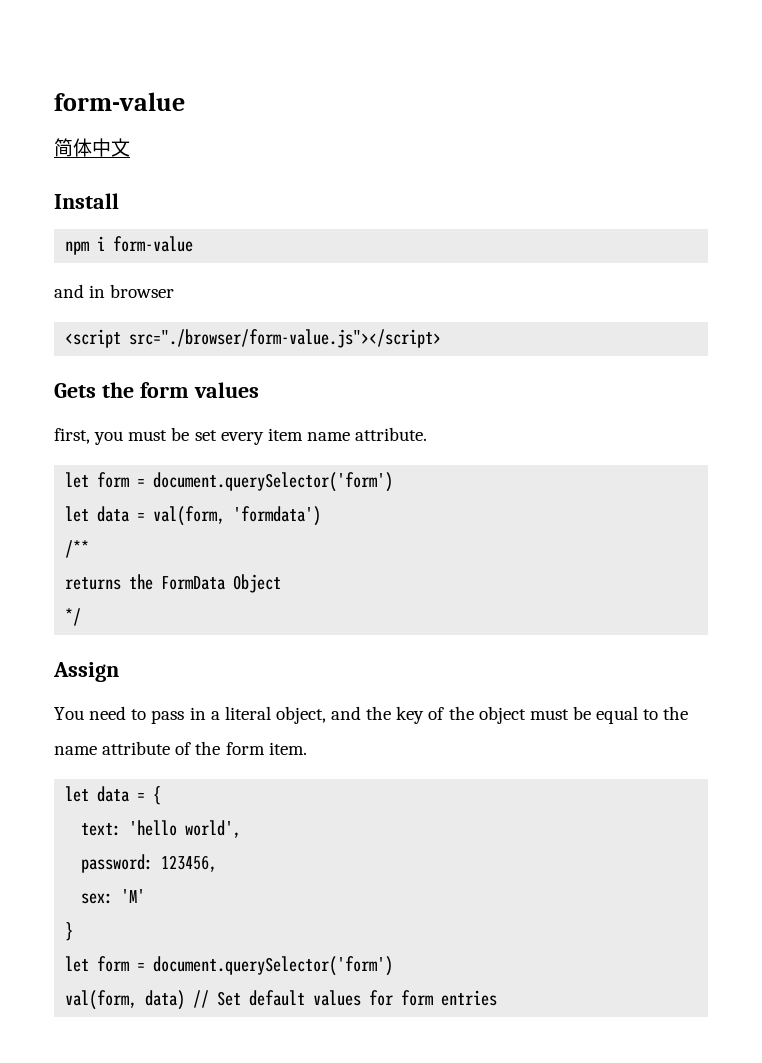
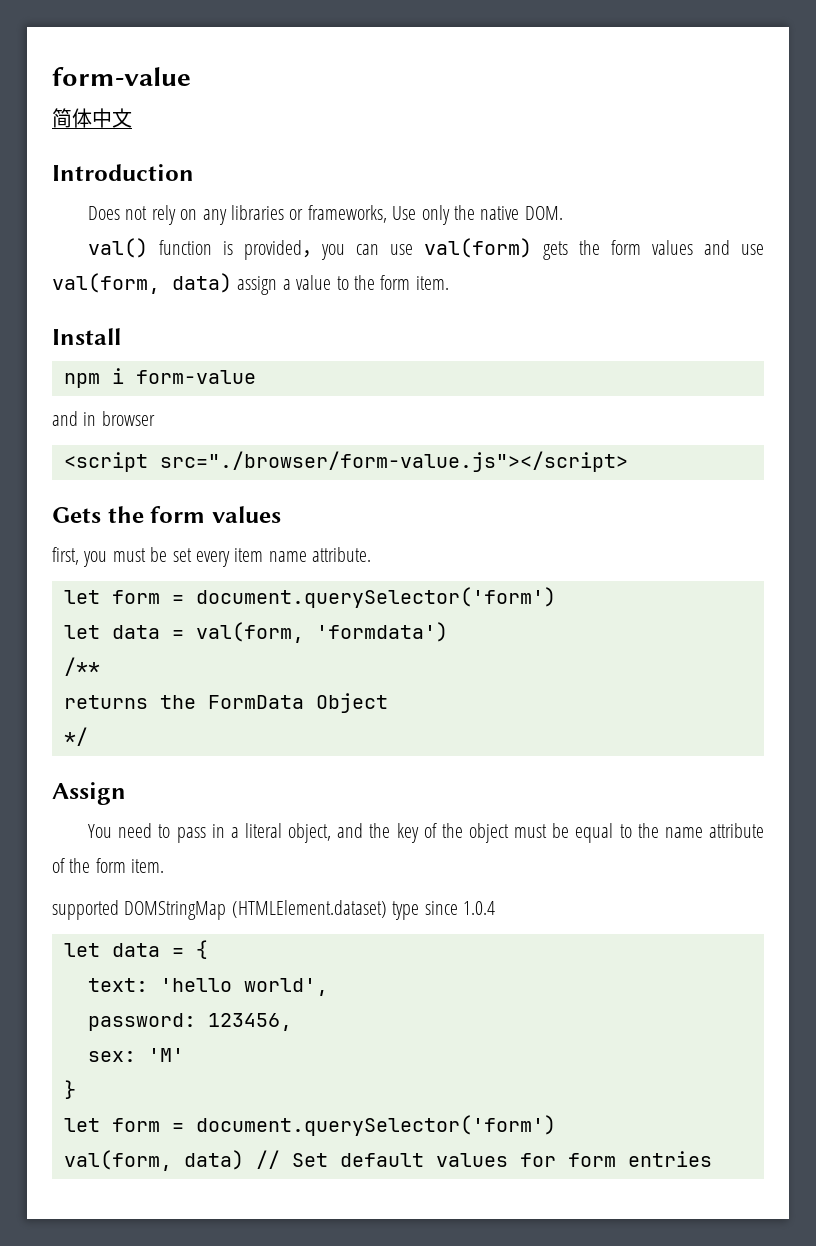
+ Introduction
+ Does not rely on any libraries or frameworks, Use only the native DOM.
+ val() function is provided，you can use val(form) gets the form values and use val(form, data) assign a value to the form item.
+ supported DOMStringMap (HTMLElement.dataset) type since 1.0.4

